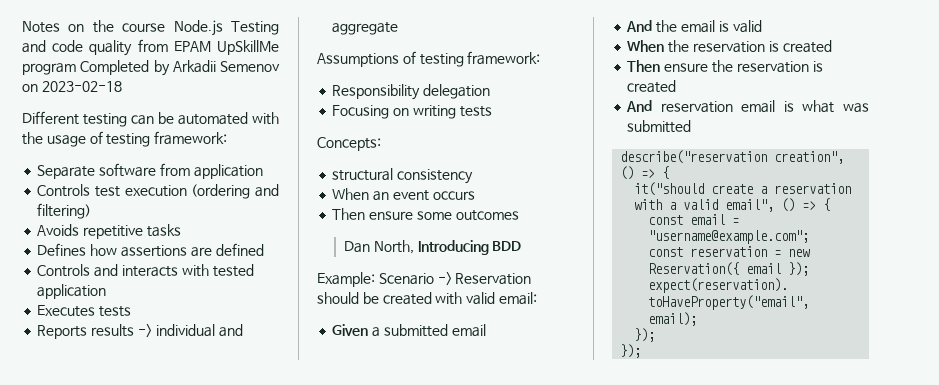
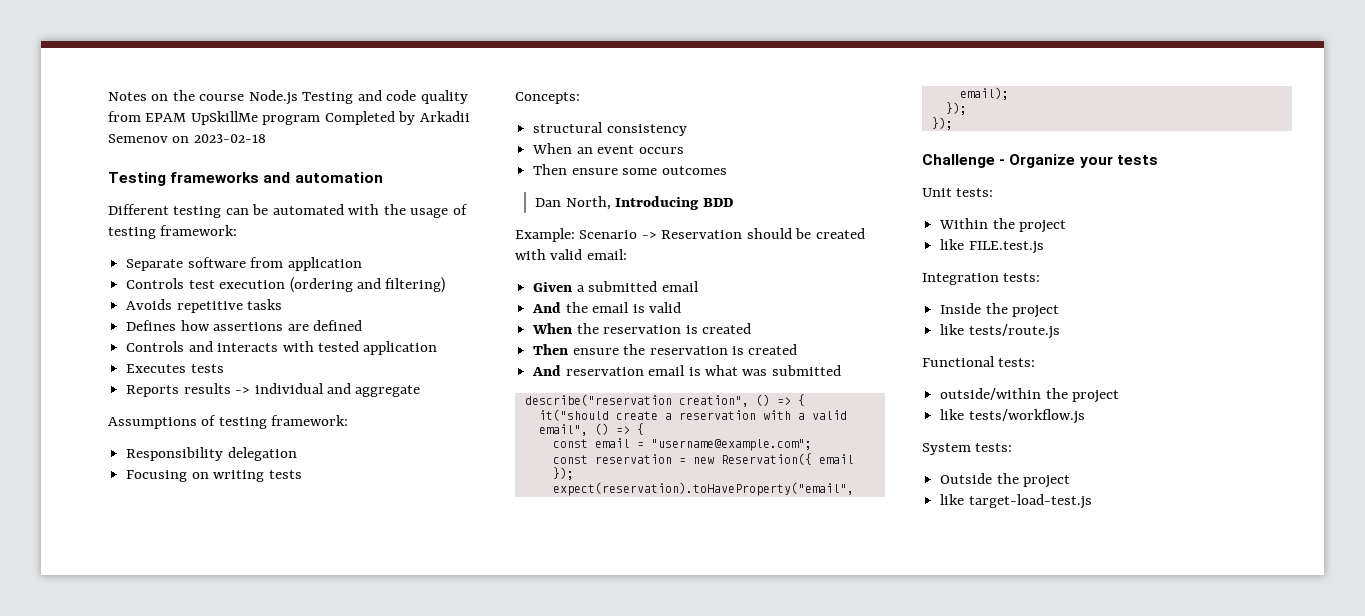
+ Testing frameworks and automation
+ Challenge - Organize your tests
+ Unit tests:
+ Within the project
+ like FILE.test.js
+ Integration tests:
+ Inside the project
+ like tests/route.js
+ Functional tests:
+ outside/within the project
+ like tests/workflow.js
+ System tests:
+ Outside the project
+ like target-load-test.js

